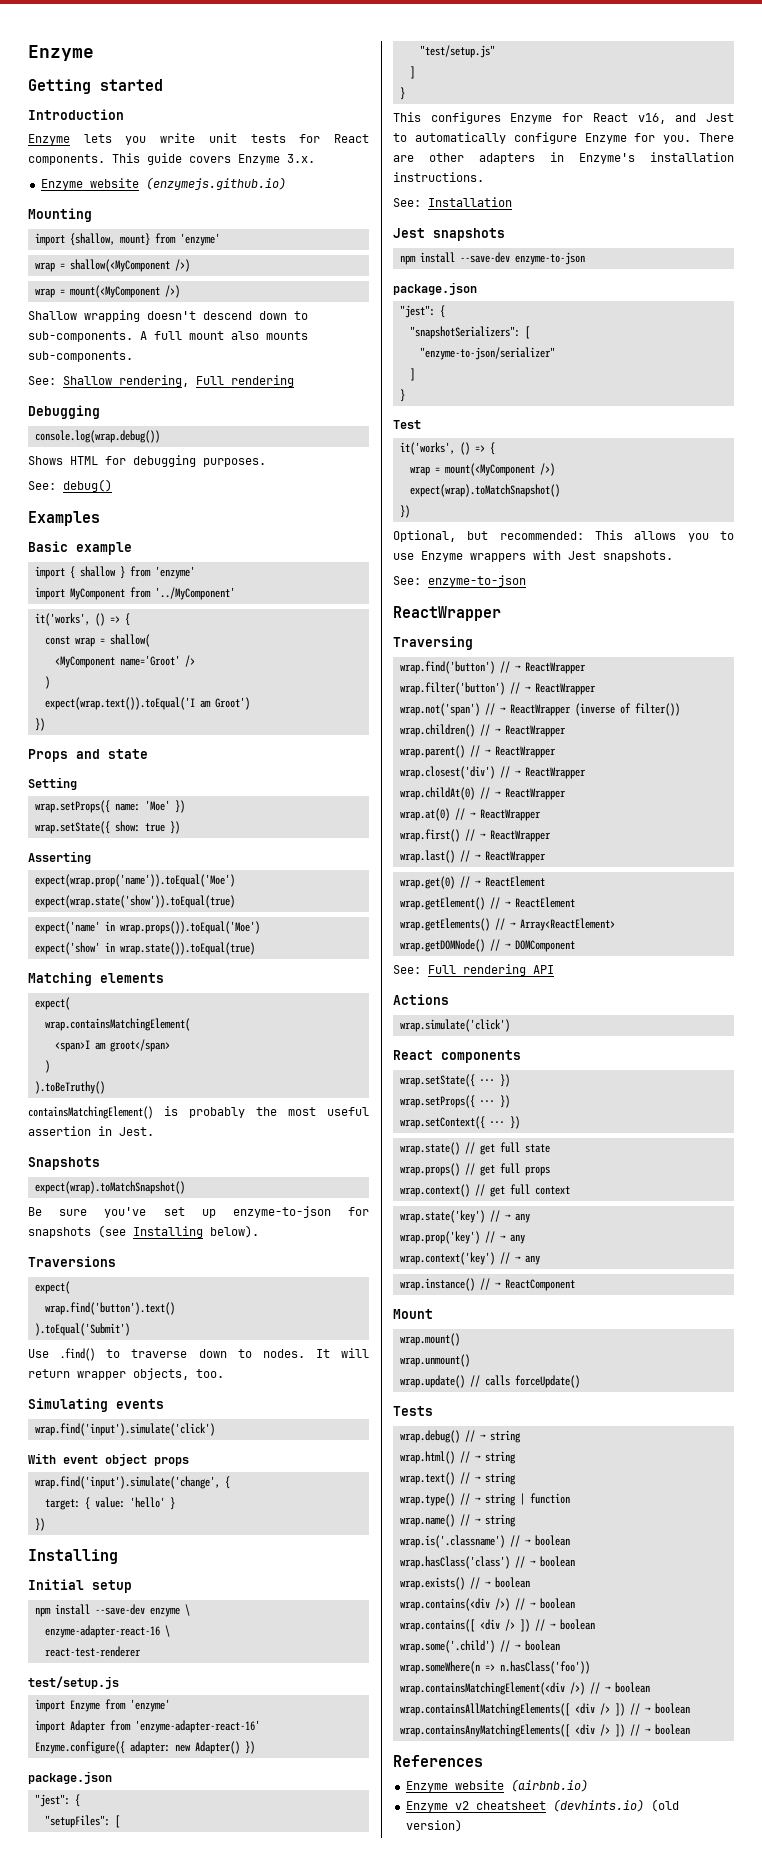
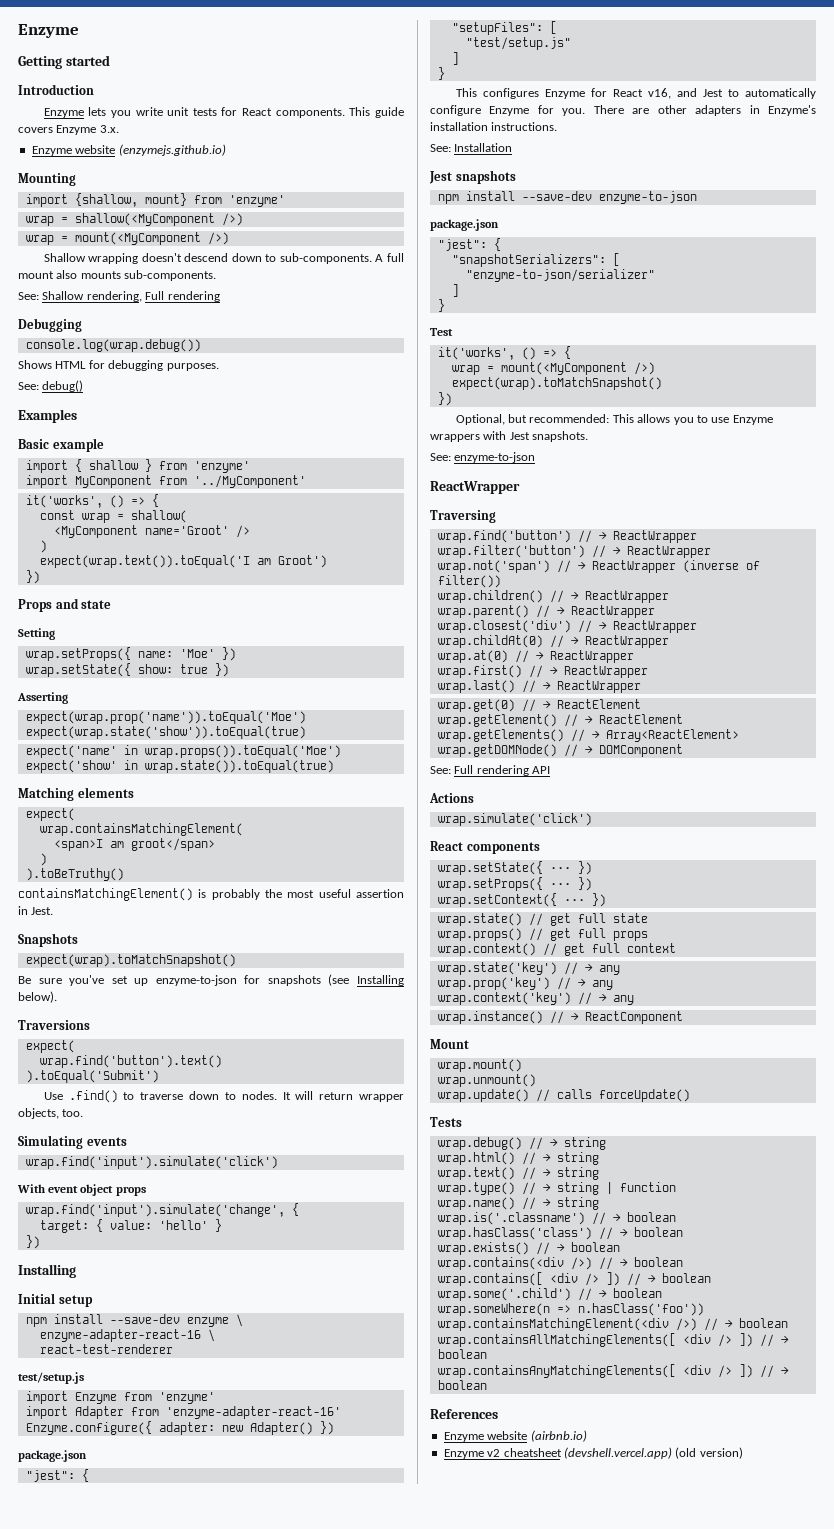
- Enzyme v2 cheatsheet (devhints.io) (old version)
+ Enzyme v2 cheatsheet (devshell.vercel.app) (old version)

